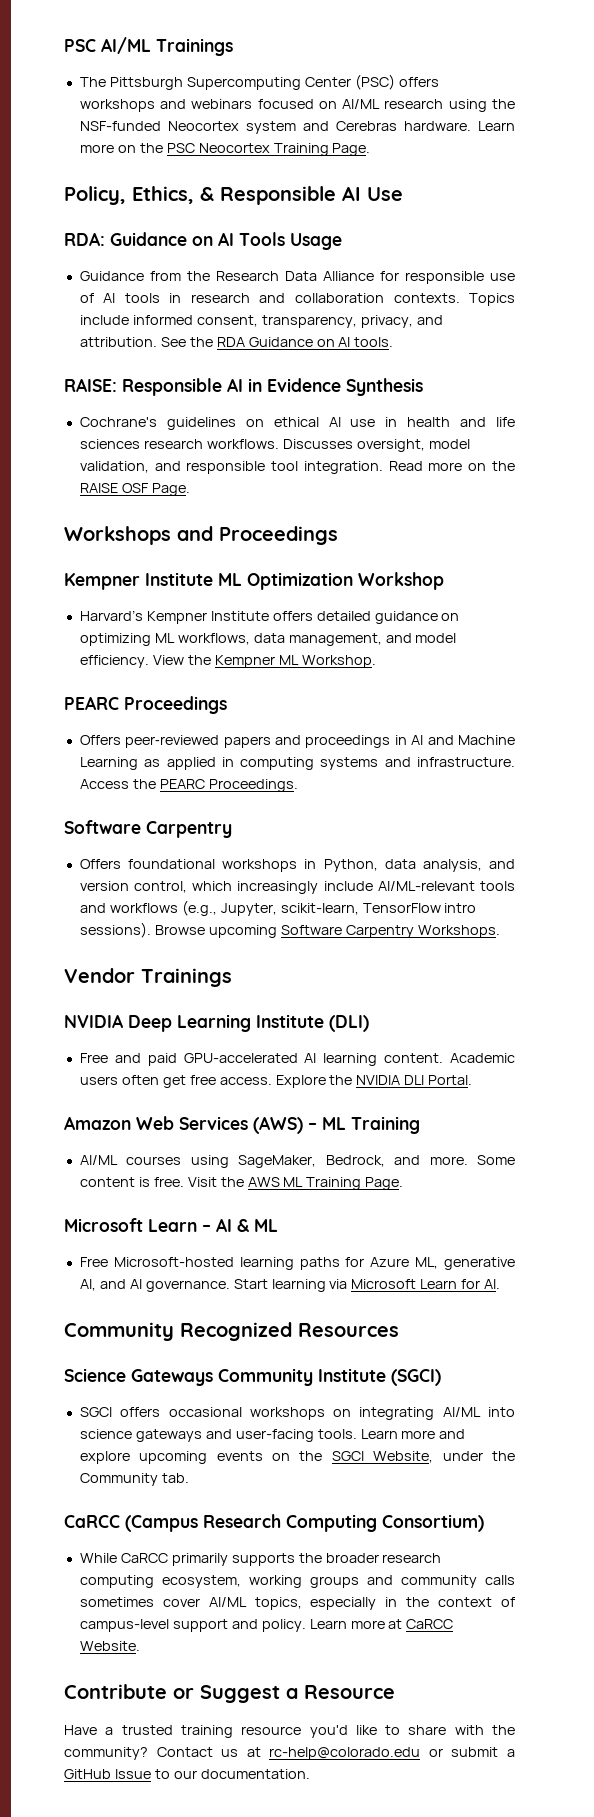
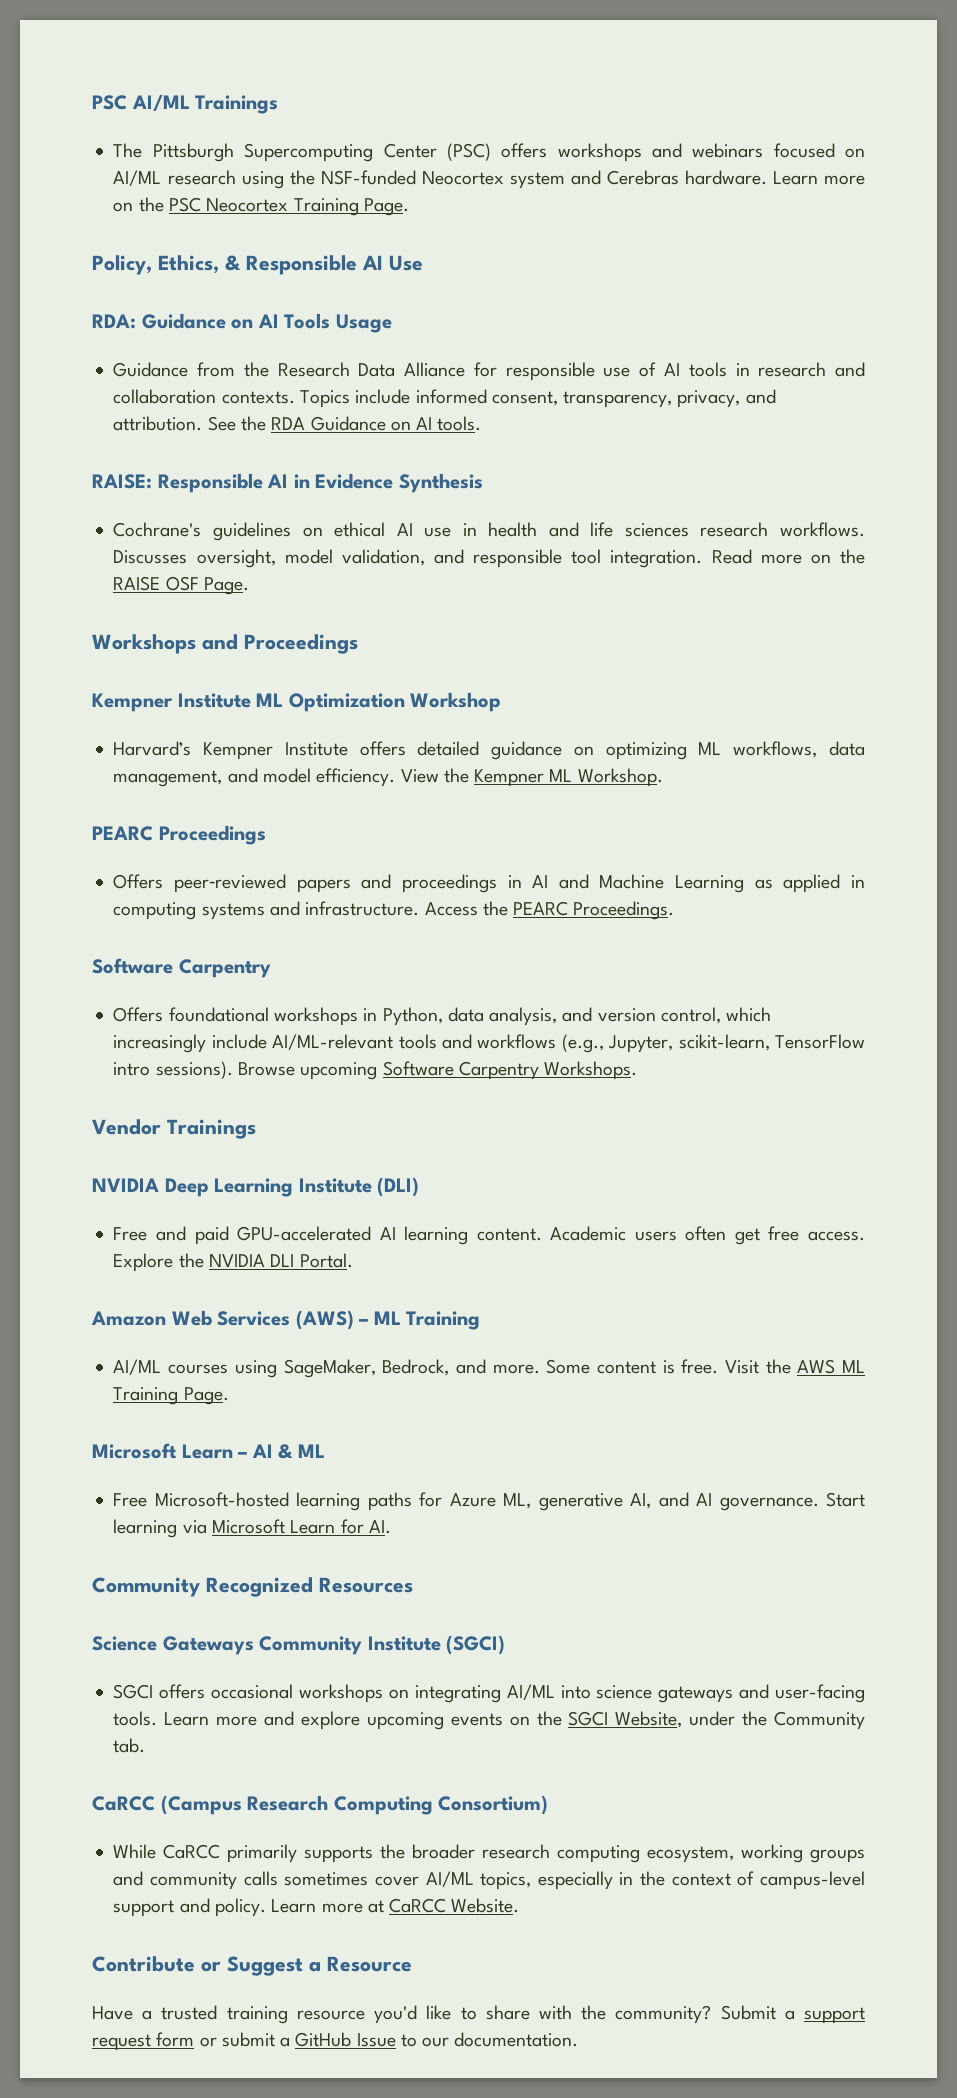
- Contact us at rc-help@colorado.edu or submit a GitHub Issue to our documentation.
+ Submit a support request form or submit a GitHub Issue to our documentation.

